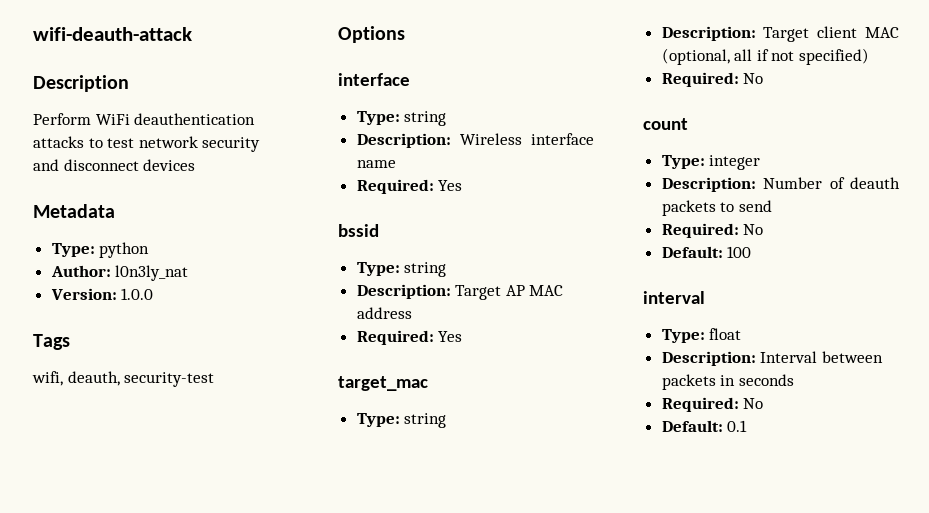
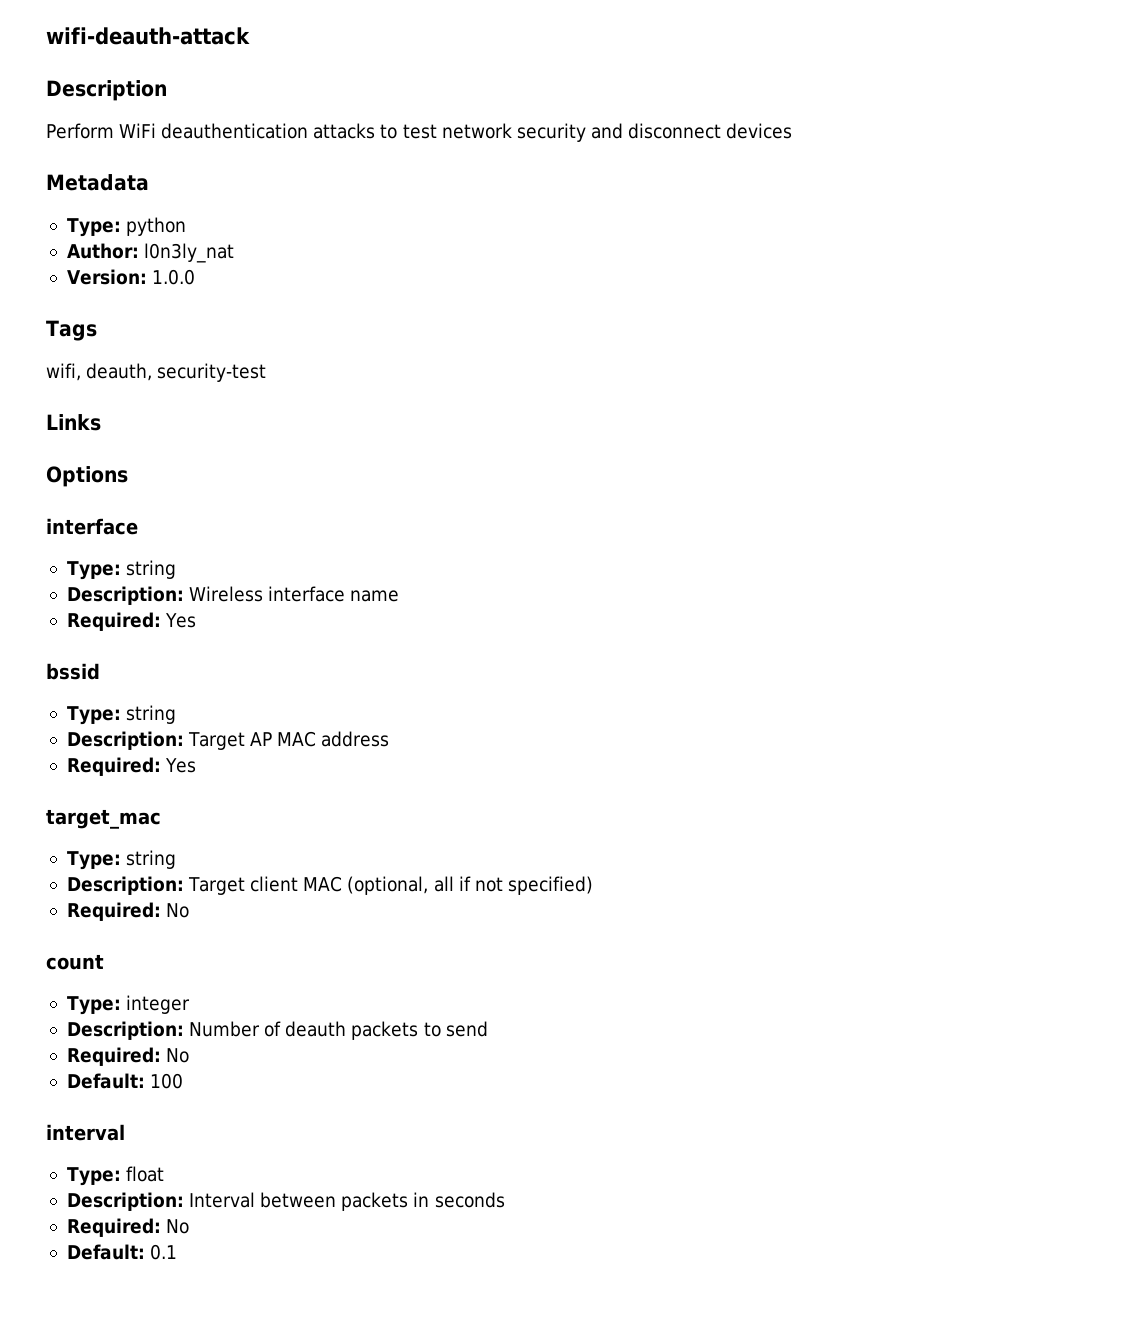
+ Links

